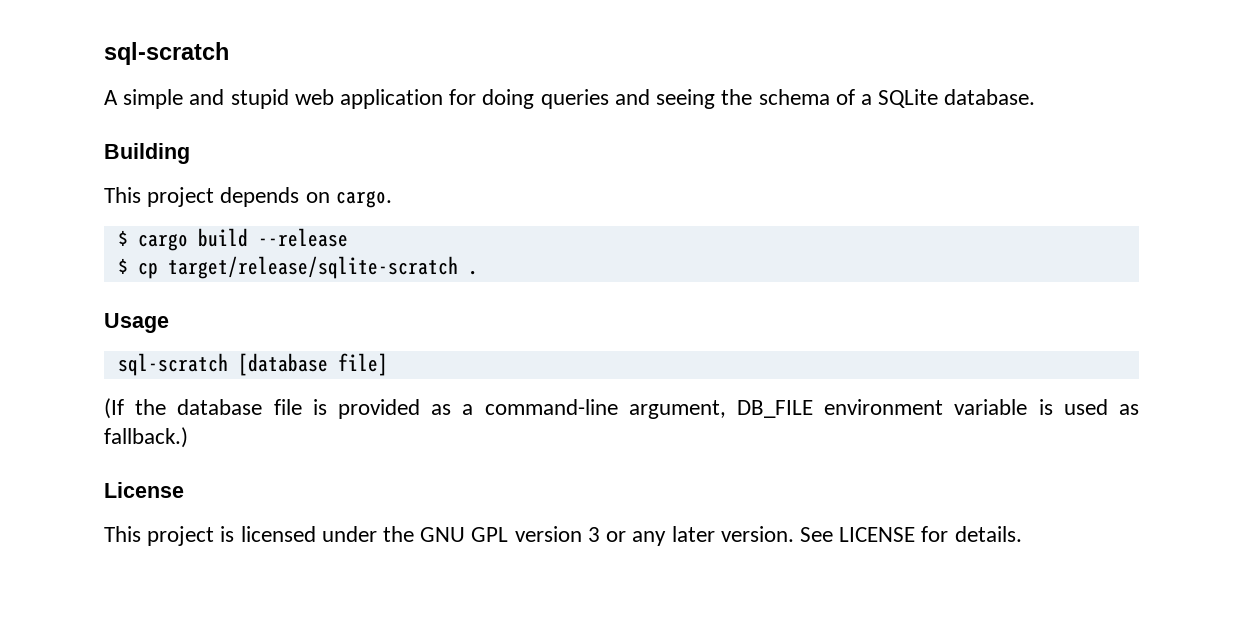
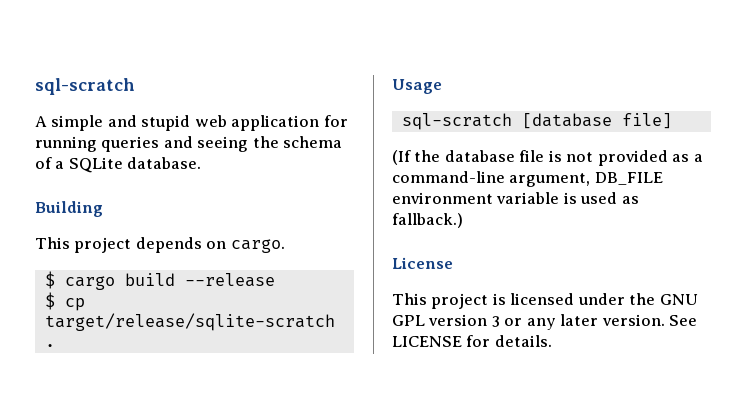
- A simple and stupid web application for doing queries and seeing the schema of a SQLite database.
+ A simple and stupid web application for running queries and seeing the schema of a SQLite database.
- (If the database file is provided as a command-line argument, DB_FILE environment variable is used as fallback.)
+ (If the database file is not provided as a command-line argument, DB_FILE environment variable is used as fallback.)

